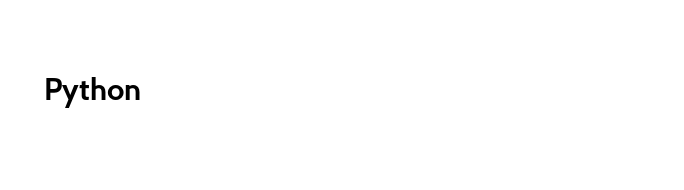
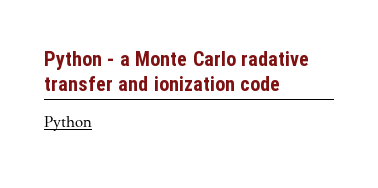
+ Python - a Monte Carlo radative transfer and ionization code

